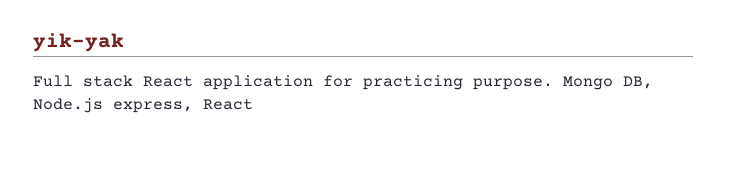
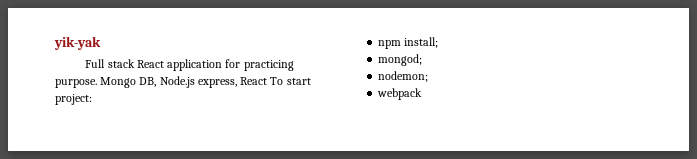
- Mongo DB, Node.js express, React
+ Mongo DB, Node.js express, React To start project:
+ npm install;
+ mongod;
+ nodemon;
+ webpack

